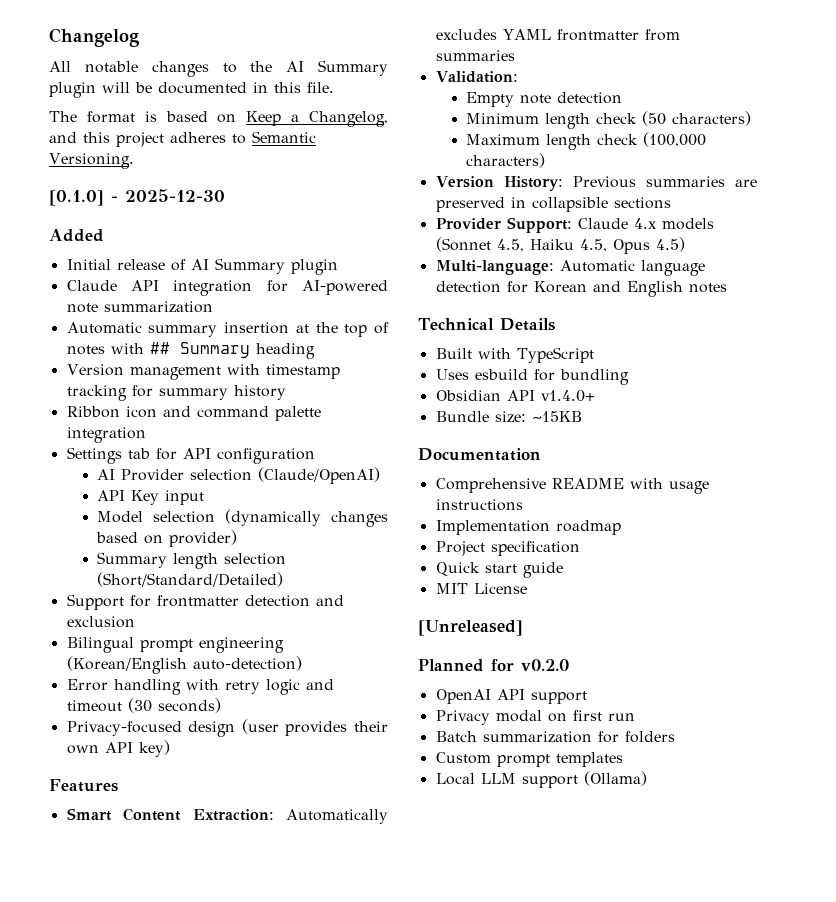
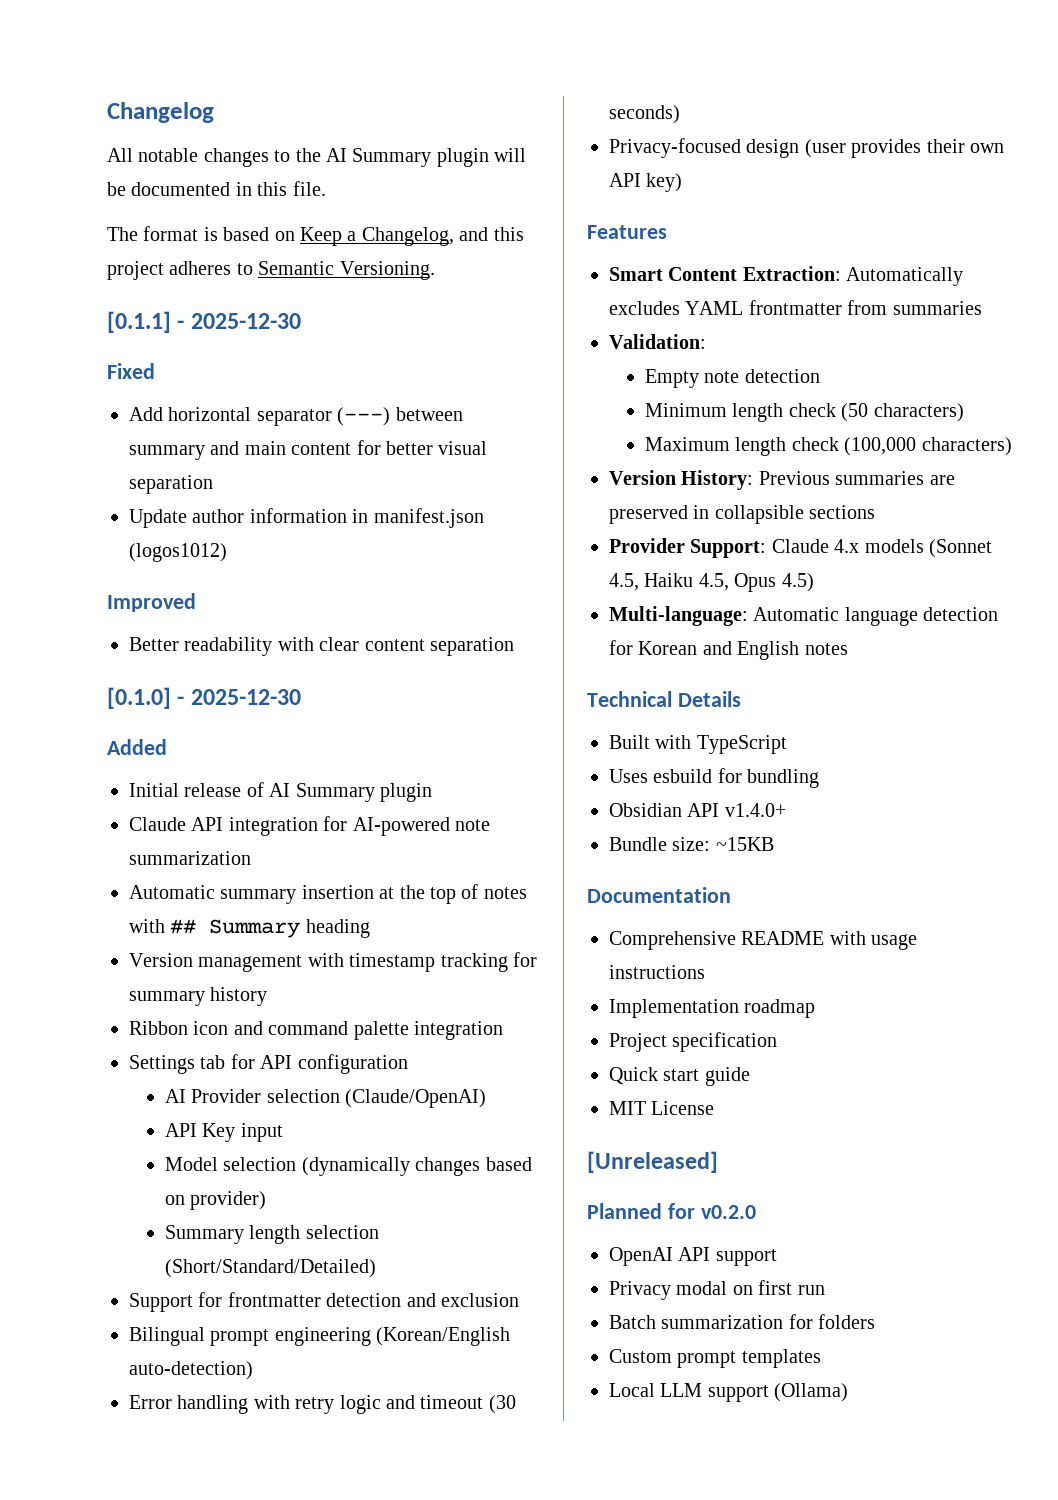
+ [0.1.1] - 2025-12-30
+ Fixed
+ Add horizontal separator (---) between summary and main content for better visual separation
+ Update author information in manifest.json (logos1012)
+ Improved
+ Better readability with clear content separation

